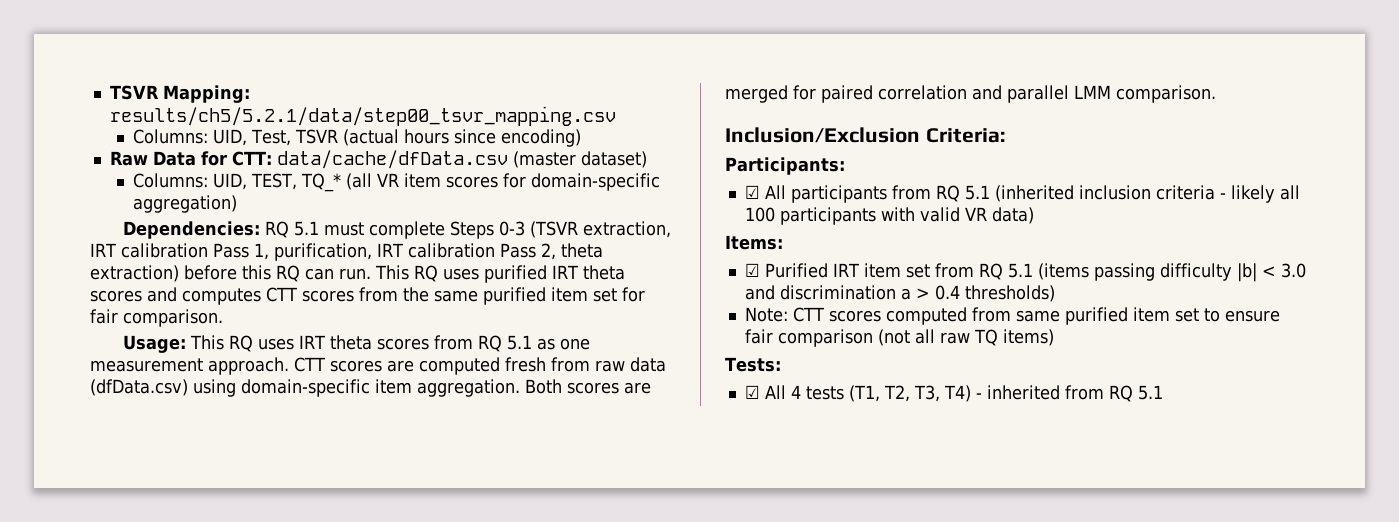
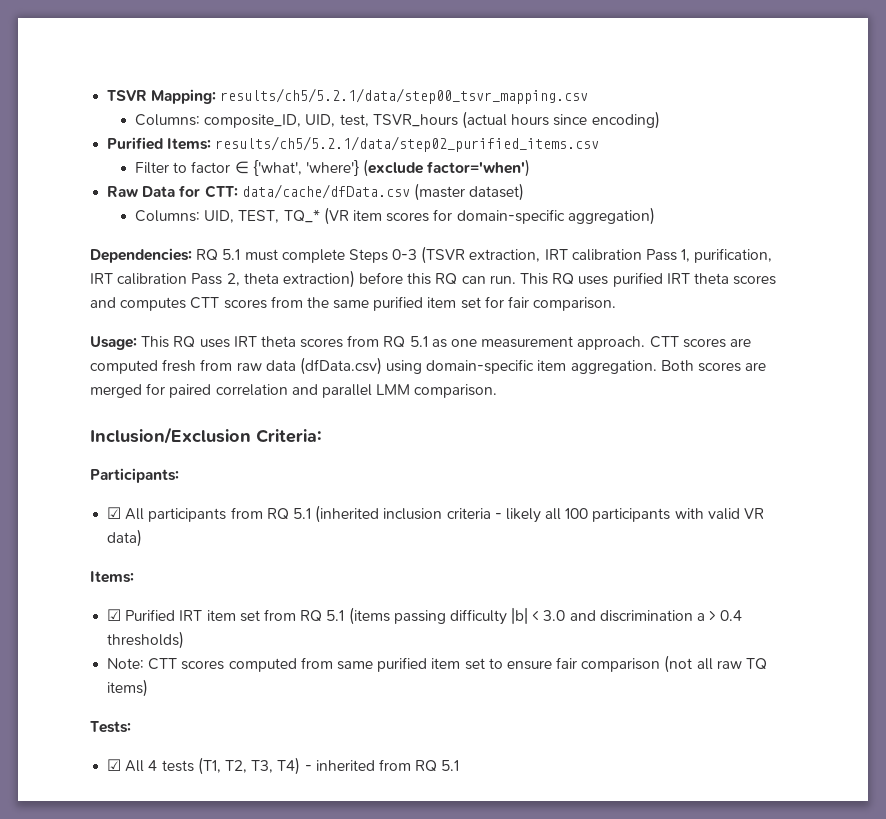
- Columns: UID, Test, TSVR (actual hours since encoding)
+ Columns: composite_ID, UID, test, TSVR_hours (actual hours since encoding)
+ Purified Items: results/ch5/5.2.1/data/step02_purified_items.csv
+ Filter to factor ∈ {'what', 'where'} (exclude factor='when')
- Columns: UID, TEST, TQ_* (all VR item scores for domain-specific aggregation)
+ Columns: UID, TEST, TQ_* (VR item scores for domain-specific aggregation)

